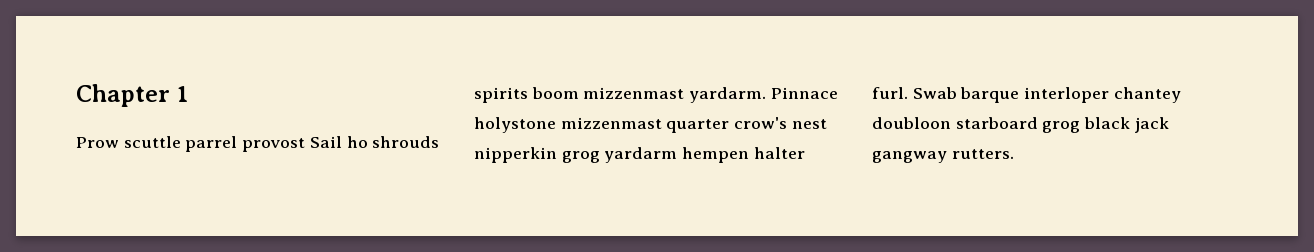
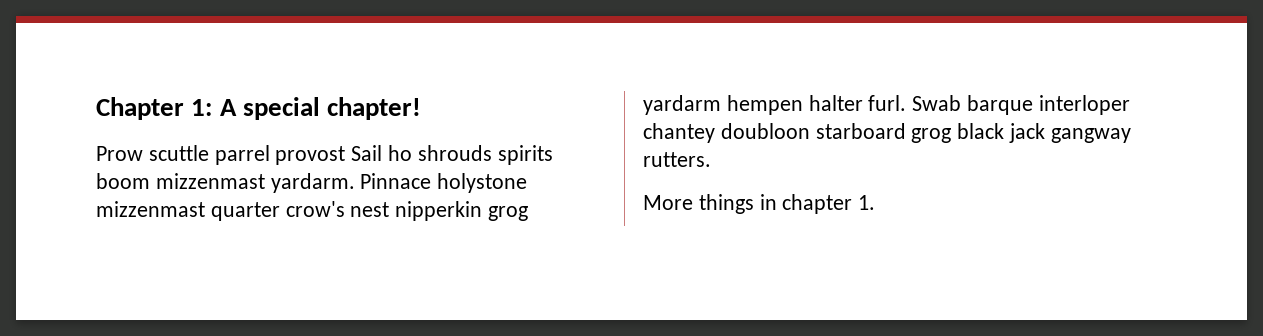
- Chapter 1
+ Chapter 1: A special chapter!
+ More things in chapter 1.

